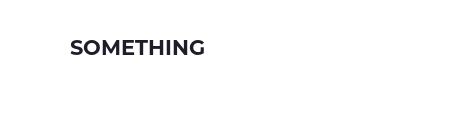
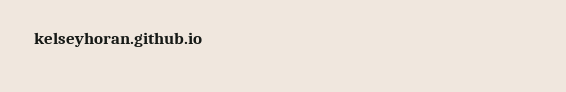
- SOMETHING
+ kelseyhoran.github.io

